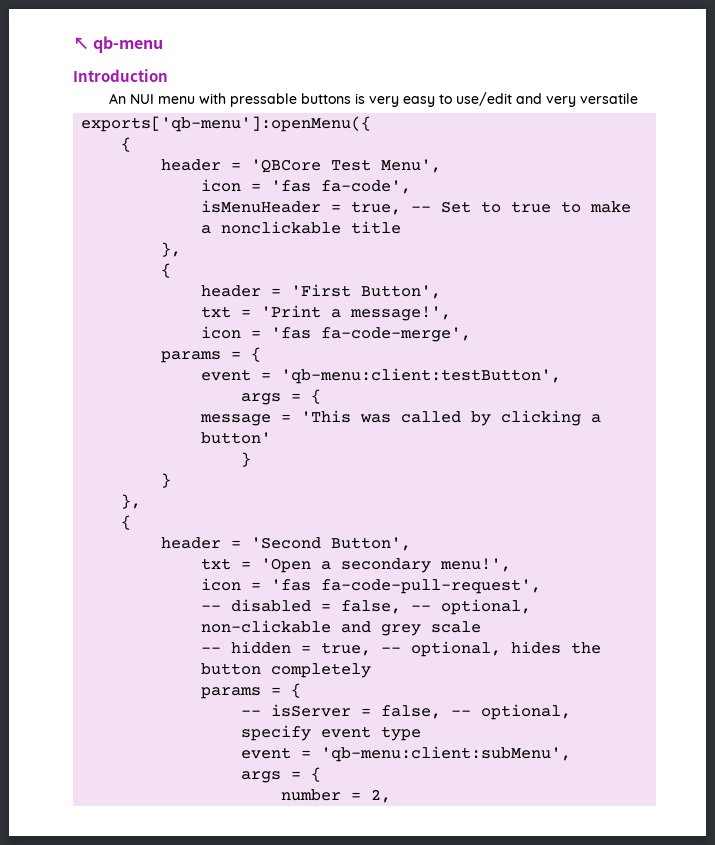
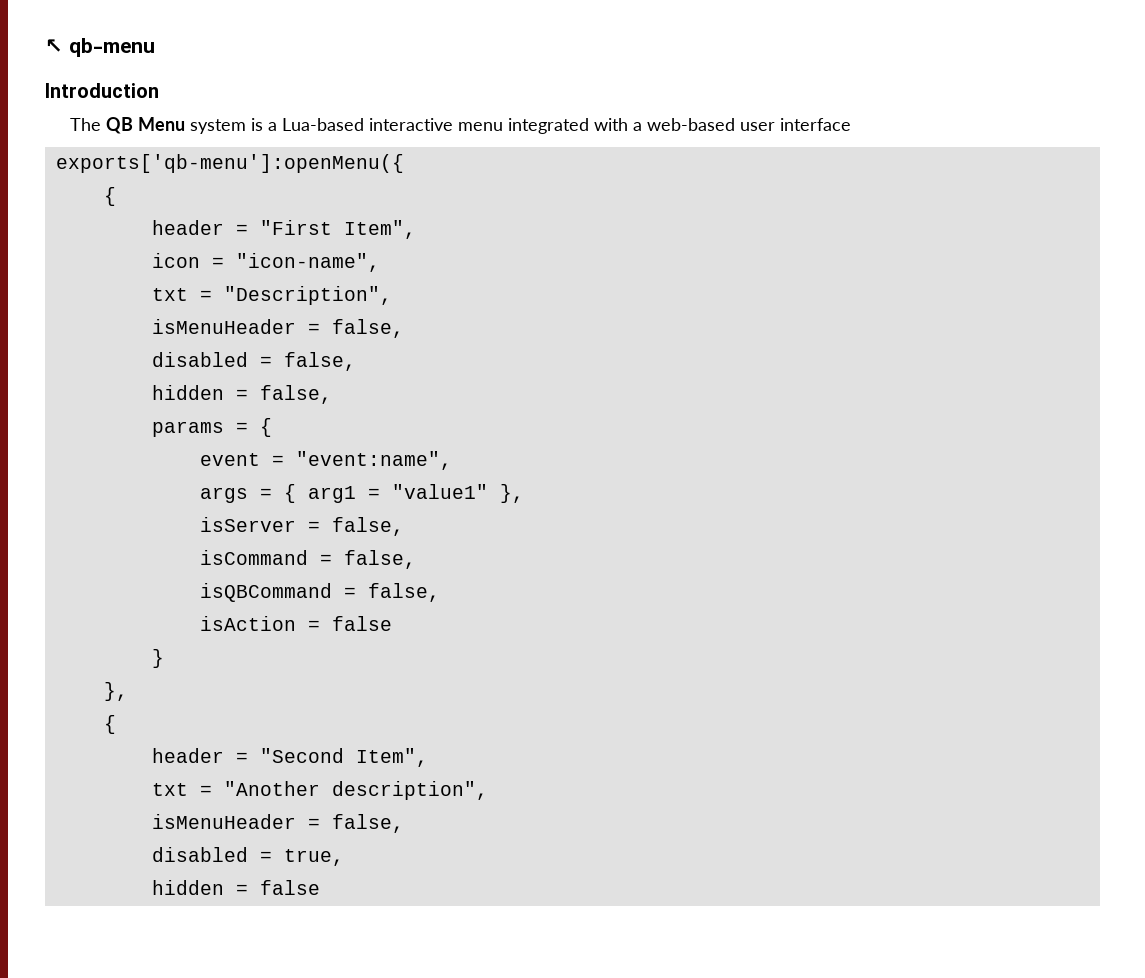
- An NUI menu with pressable buttons is very easy to use/edit and very versatile
+ The QB Menu system is a Lua-based interactive menu integrated with a web-based user interface
- header = 'QBCore Test Menu',
- icon = 'fas fa-code',
- isMenuHeader = true, -- Set to true to make a nonclickable title
- },
- {
- header = 'First Button',
- txt = 'Print a message!',
- icon = 'fas fa-code-merge',
+ header = "First Item",
+ icon = "icon-name",
+ txt = "Description",
+ isMenuHeader = false,
+ disabled = false,
+ hidden = false,
- event = 'qb-menu:client:testButton',
- args = {
- message = 'This was called by clicking a button'
- }
+ event = "event:name",
+ args = { arg1 = "value1" },
+ isServer = false,
+ isCommand = false,
+ isQBCommand = false,
+ isAction = false
- header = 'Second Button',
- txt = 'Open a secondary menu!',
- icon = 'fas fa-code-pull-request',
- -- disabled = false, -- optional, non-clickable and grey scale
- -- hidden = true, -- optional, hides the button completely
- params = {
- -- isServer = false, -- optional, specify event type
- event = 'qb-menu:client:subMenu',
- args = {
- number = 2,
+ header = "Second Item",
+ txt = "Another description",
+ isMenuHeader = false,
+ disabled = true,
+ hidden = false

